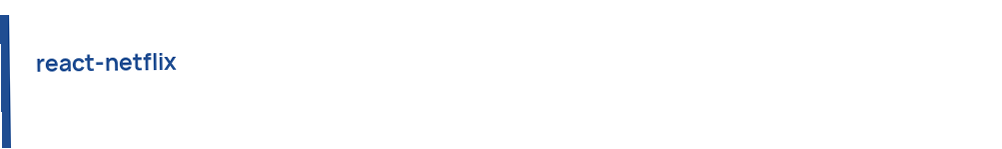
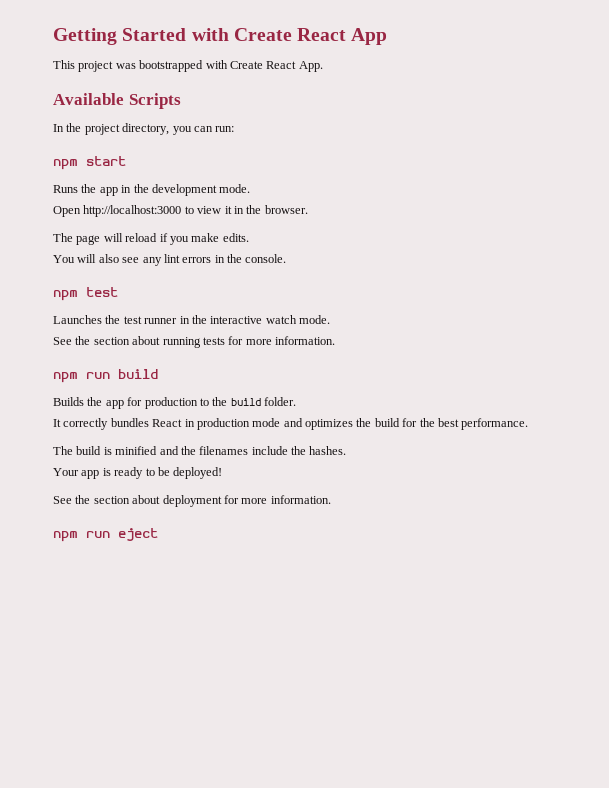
- react-netflix
+ Getting Started with Create React App
+ This project was bootstrapped with Create React App.
+ Available Scripts
+ In the project directory, you can run:
+ npm start
+ Runs the app in the development mode.
+ Open http://localhost:3000 to view it in the browser.
+ The page will reload if you make edits.
+ You will also see any lint errors in the console.
+ npm test
+ Launches the test runner in the interactive watch mode.
+ See the section about running tests for more information.
+ npm run build
+ Builds the app for production to the build folder.
+ It correctly bundles React in production mode and optimizes the build for the best performance.
+ The build is minified and the filenames include the hashes.
+ Your app is ready to be deployed!
+ See the section about deployment for more information.
+ npm run eject

